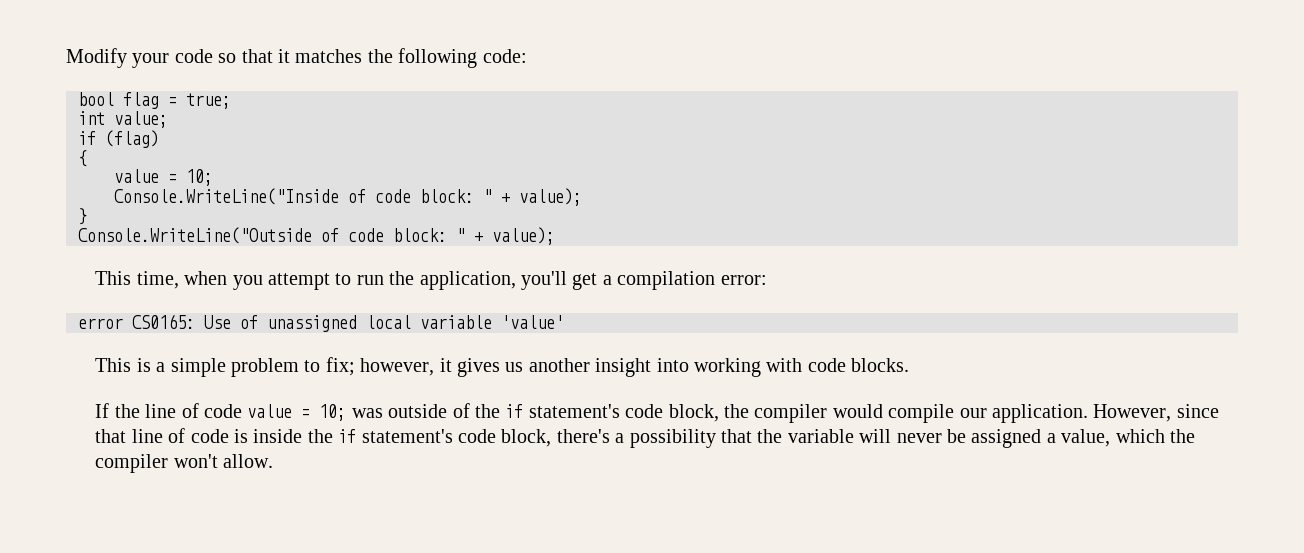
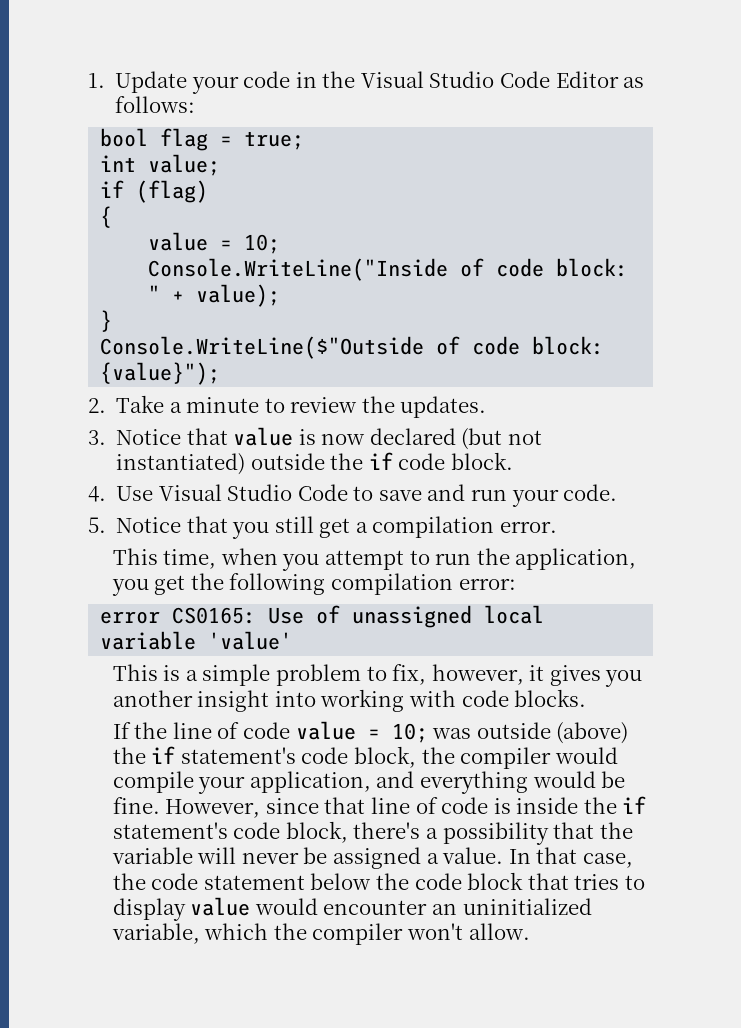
- Modify your code so that it matches the following code:
+ 1. Update your code in the Visual Studio Code Editor as follows:
- Console.WriteLine("Outside of code block: " + value);
+ Console.WriteLine($"Outside of code block: {value}");
+ 2. Take a minute to review the updates.
+ 3. Notice that value is now declared (but not instantiated) outside the if code block.
+ 4. Use Visual Studio Code to save and run your code.
+ 5. Notice that you still get a compilation error.
- This time, when you attempt to run the application, you'll get a compilation error:
+ This time, when you attempt to run the application, you get the following compilation error:
- This is a simple problem to fix; however, it gives us another insight into working with code blocks.
+ This is a simple problem to fix, however, it gives you another insight into working with code blocks.
- If the line of code value = 10; was outside of the if statement's code block, the compiler would compile our application.
+ If the line of code value = 10; was outside (above) the if statement's code block, the compiler would compile your application, and everything would be fine.
- However, since that line of code is inside the if statement's code block, there's a possibility that the variable will never be assigned a value, which the compiler won't allow.
+ However, since that line of code is inside the if statement's code block, there's a possibility that the variable will never be assigned a value. In that case, the code statement below the code block that tries to display value would encounter an uninitialized variable, which the compiler won't allow.

